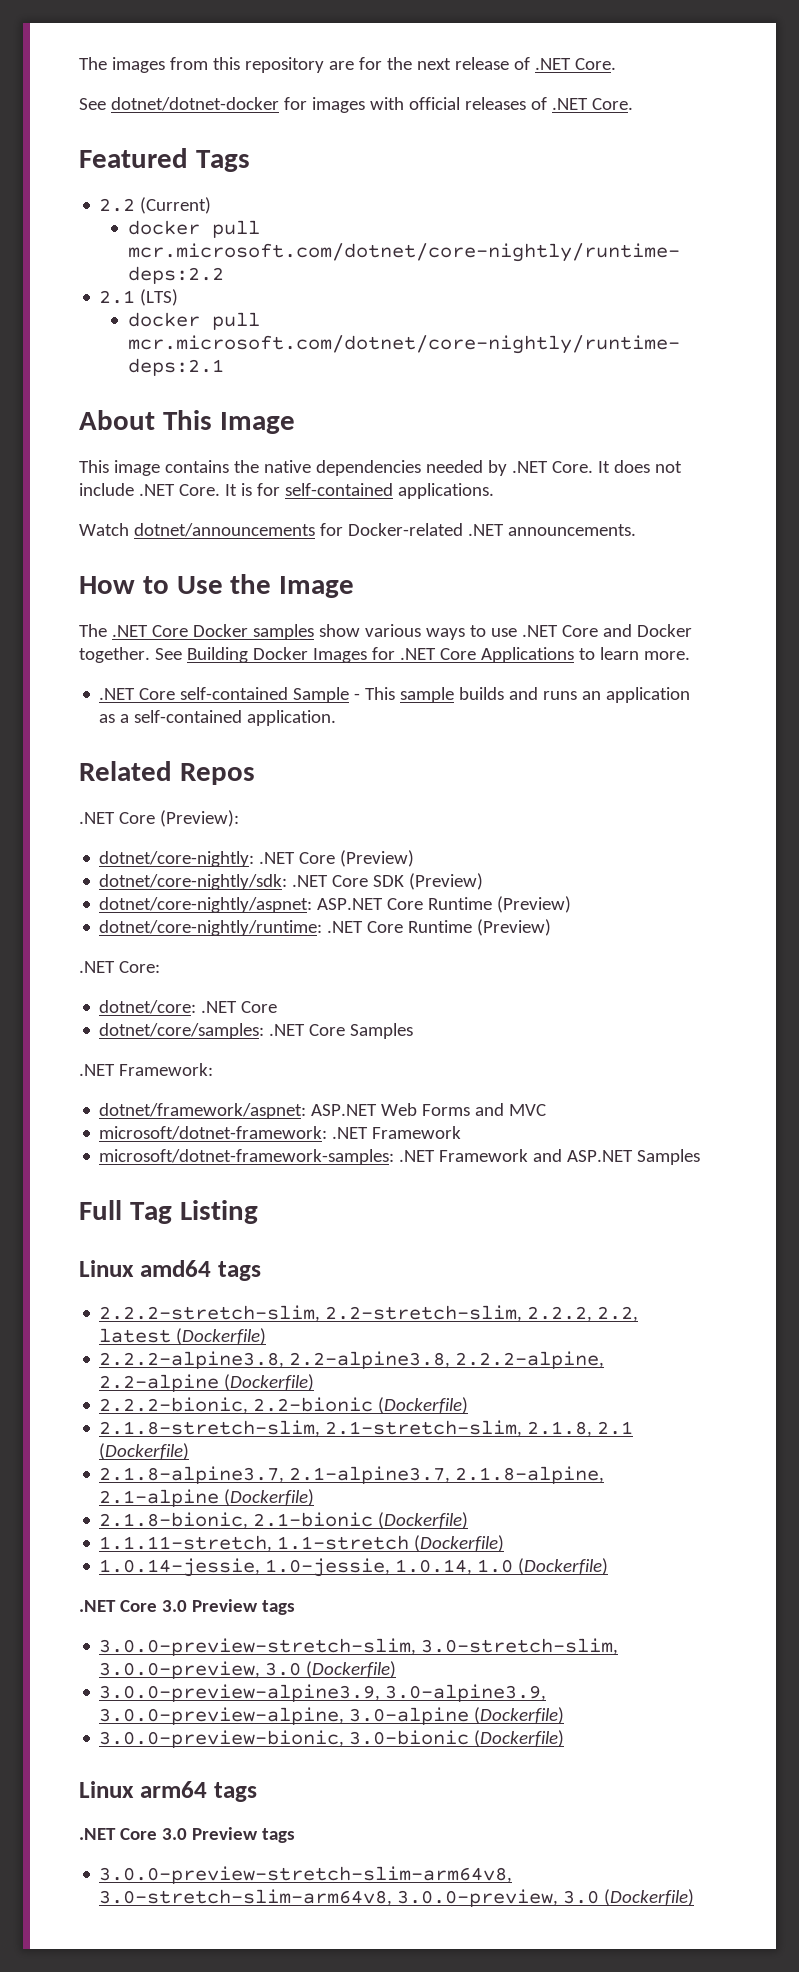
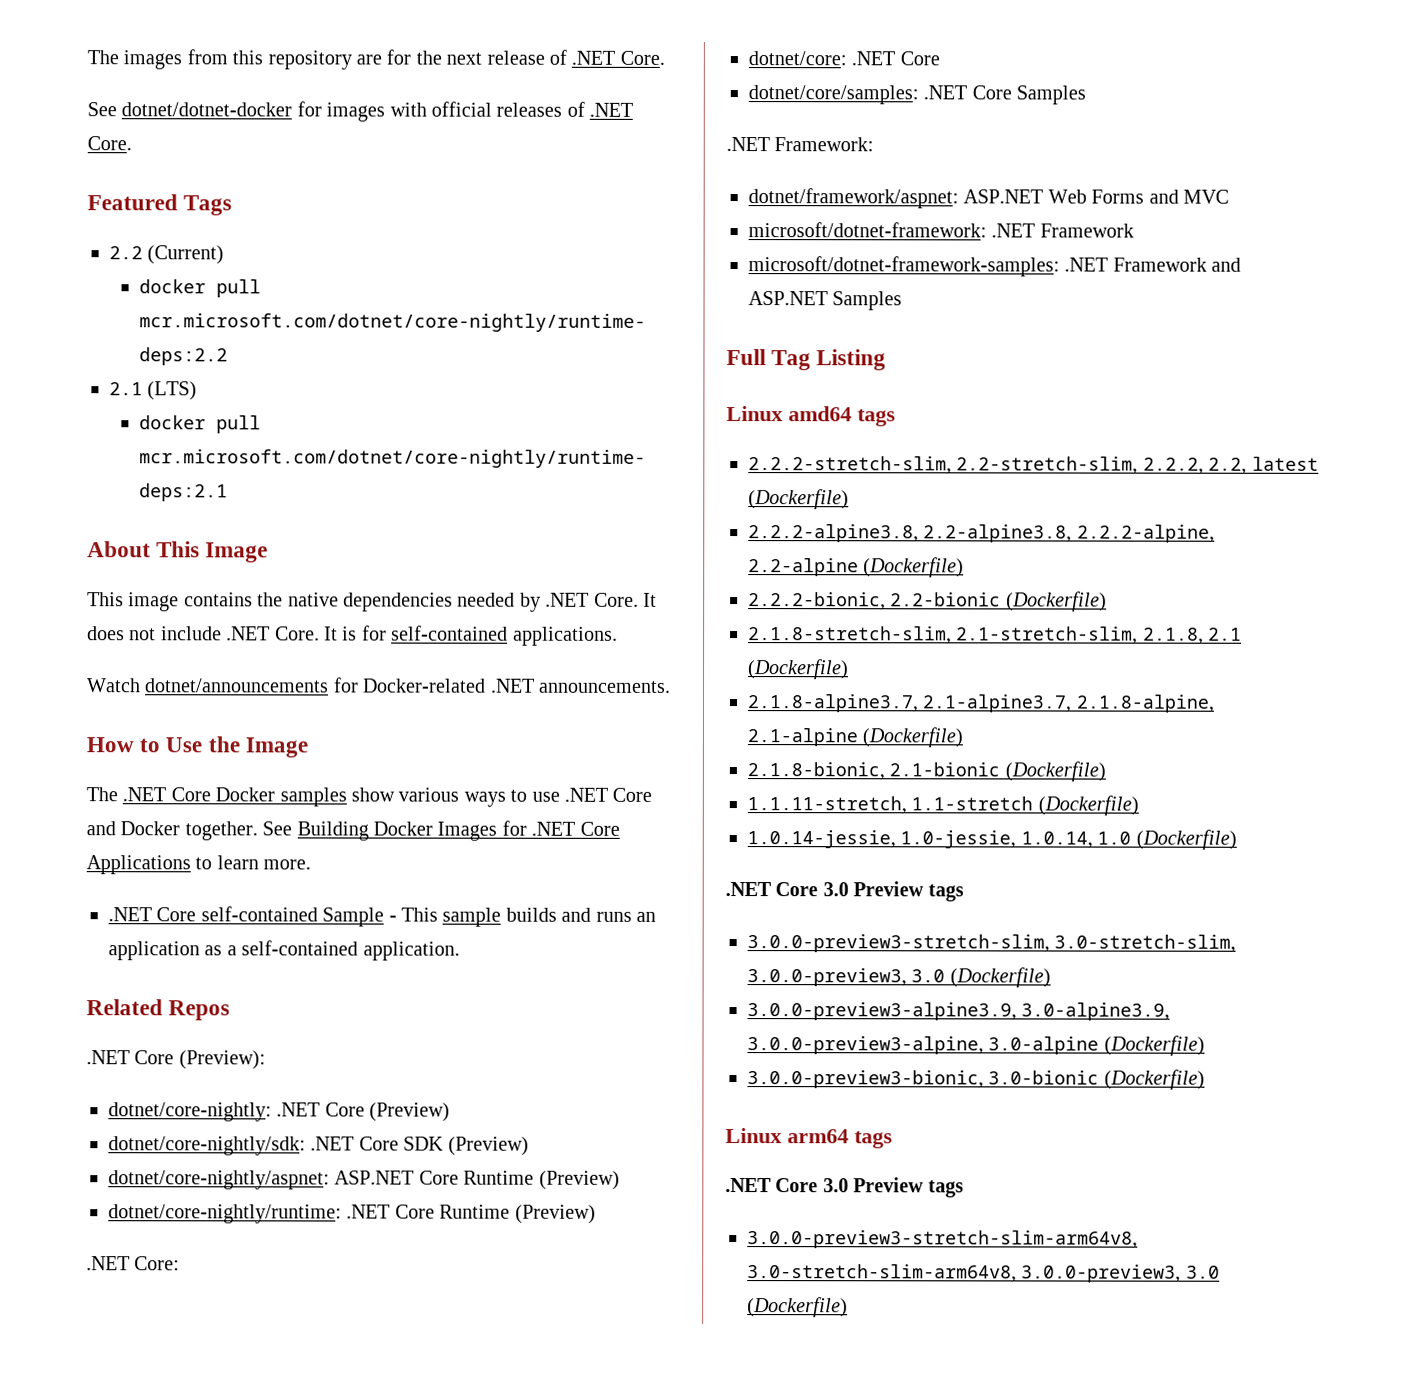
- 3.0.0-preview-stretch-slim, 3.0-stretch-slim, 3.0.0-preview, 3.0 (Dockerfile)
+ 3.0.0-preview3-stretch-slim, 3.0-stretch-slim, 3.0.0-preview3, 3.0 (Dockerfile)
- 3.0.0-preview-alpine3.9, 3.0-alpine3.9, 3.0.0-preview-alpine, 3.0-alpine (Dockerfile)
+ 3.0.0-preview3-alpine3.9, 3.0-alpine3.9, 3.0.0-preview3-alpine, 3.0-alpine (Dockerfile)
- 3.0.0-preview-bionic, 3.0-bionic (Dockerfile)
+ 3.0.0-preview3-bionic, 3.0-bionic (Dockerfile)
- 3.0.0-preview-stretch-slim-arm64v8, 3.0-stretch-slim-arm64v8, 3.0.0-preview, 3.0 (Dockerfile)
+ 3.0.0-preview3-stretch-slim-arm64v8, 3.0-stretch-slim-arm64v8, 3.0.0-preview3, 3.0 (Dockerfile)

